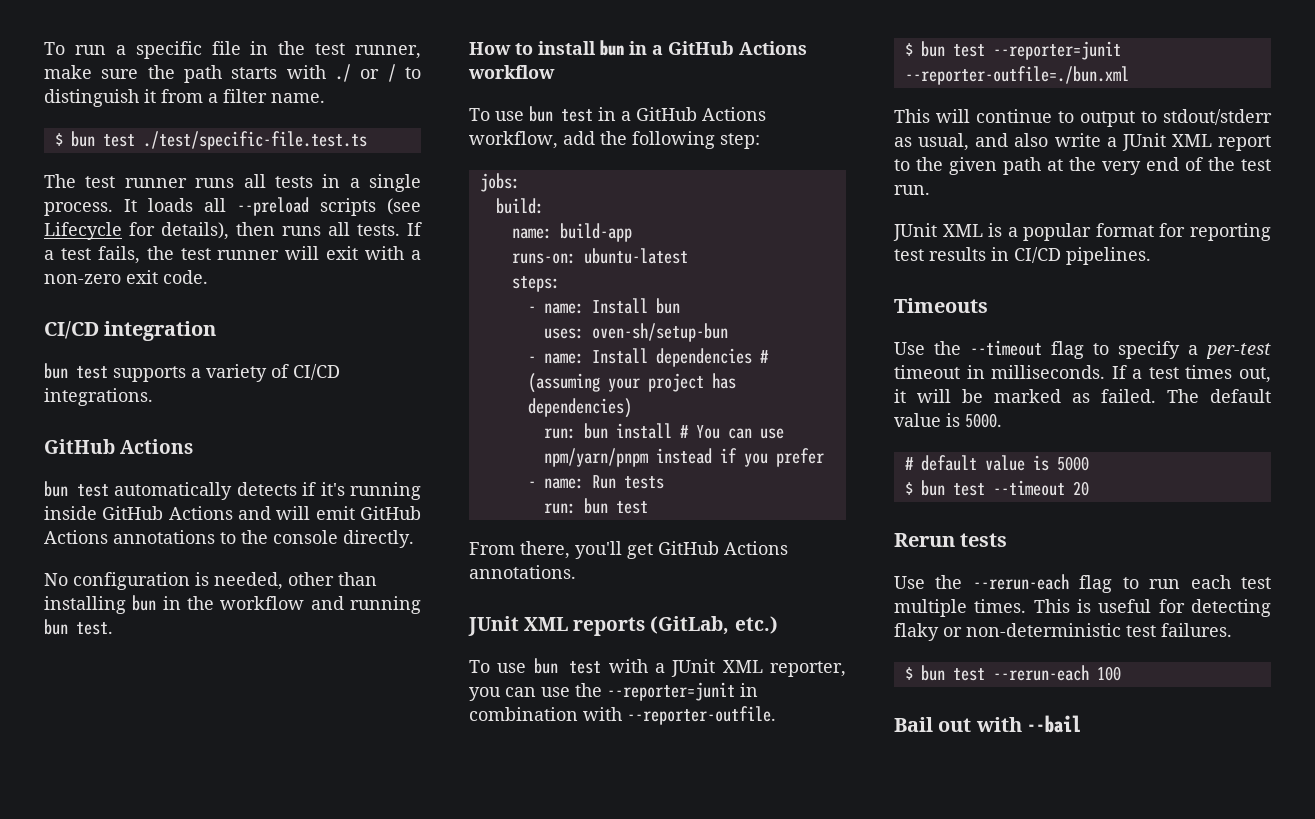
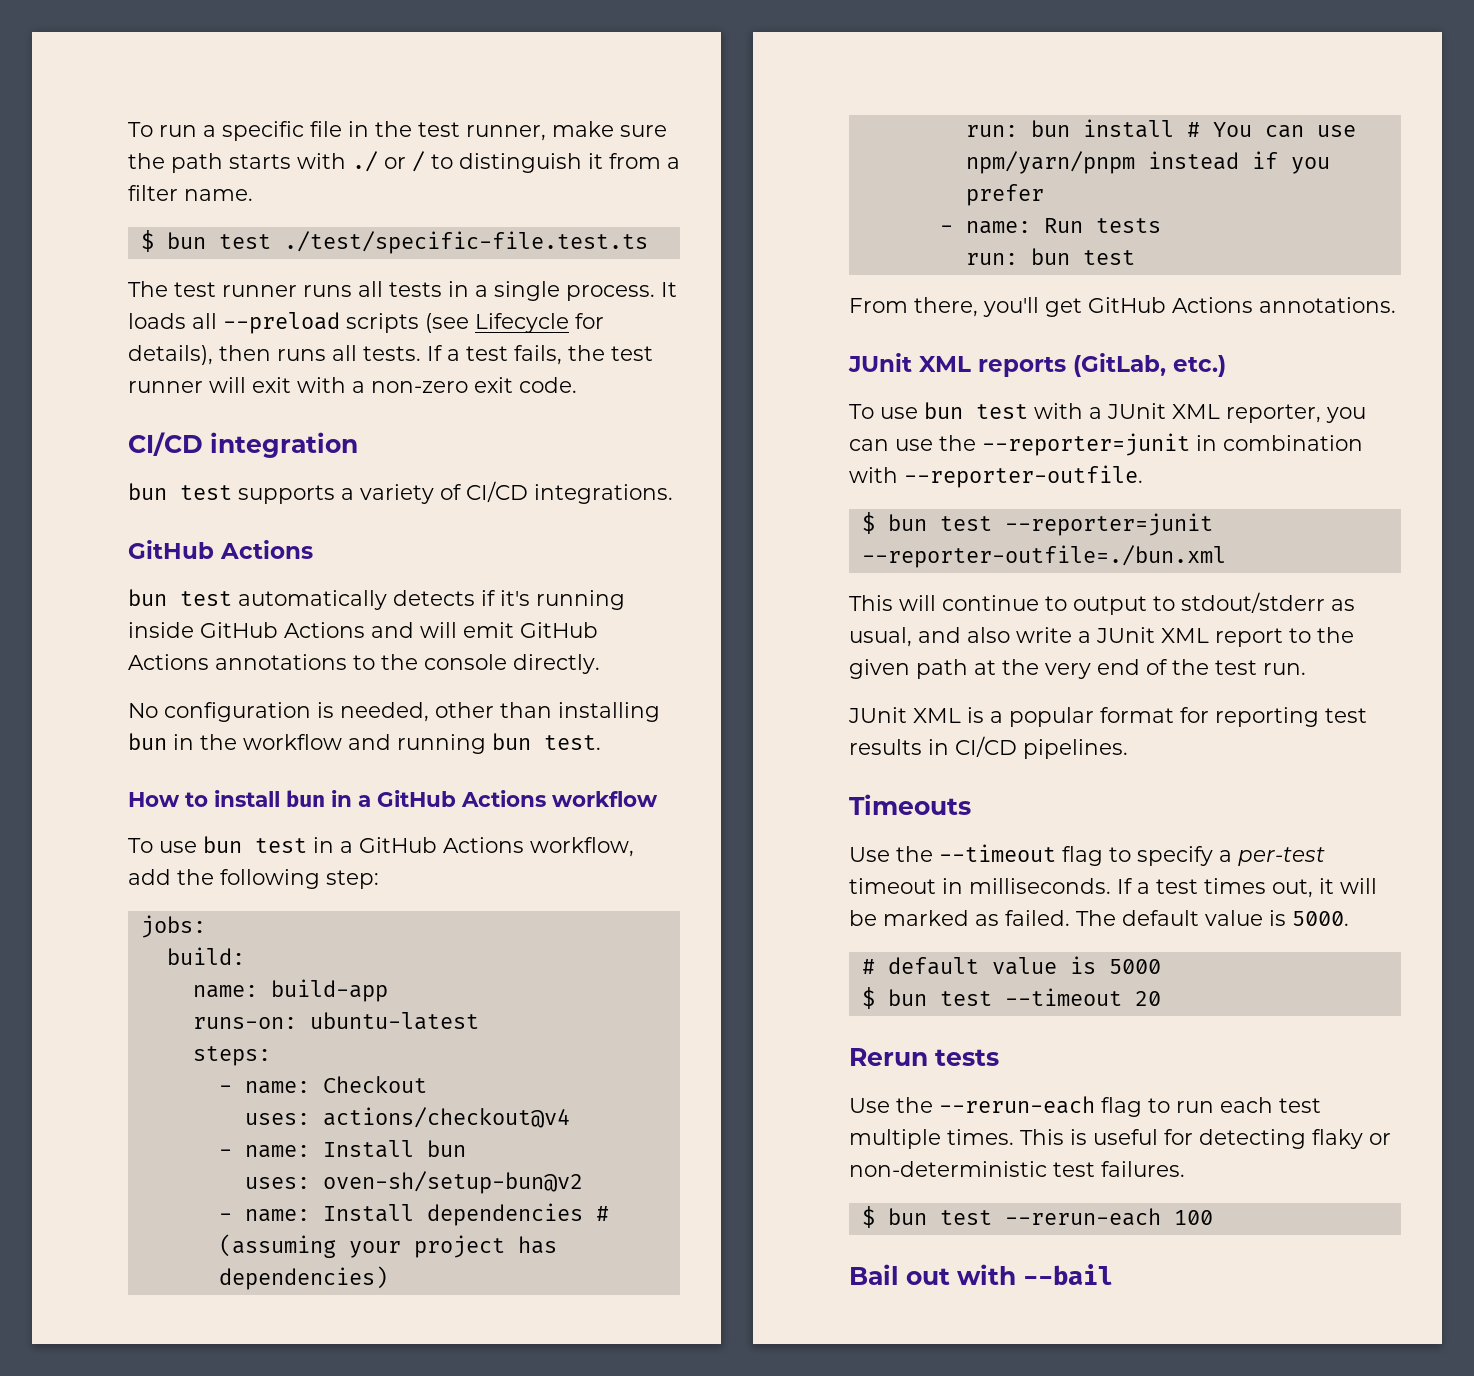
+ - name: Checkout
+ uses: actions/checkout@v4
- uses: oven-sh/setup-bun
+ uses: oven-sh/setup-bun@v2

